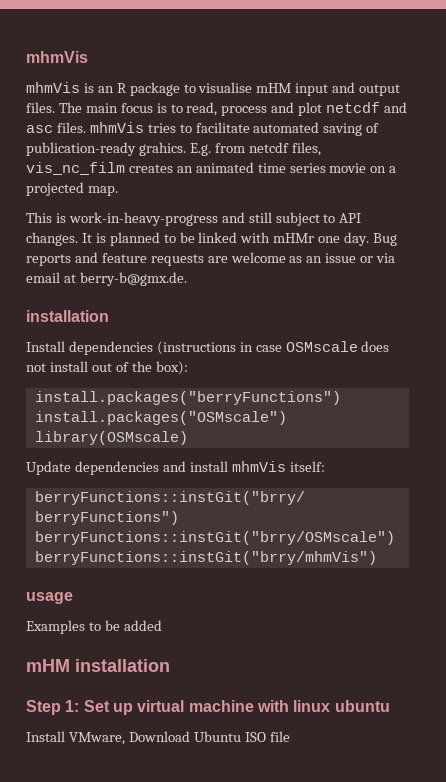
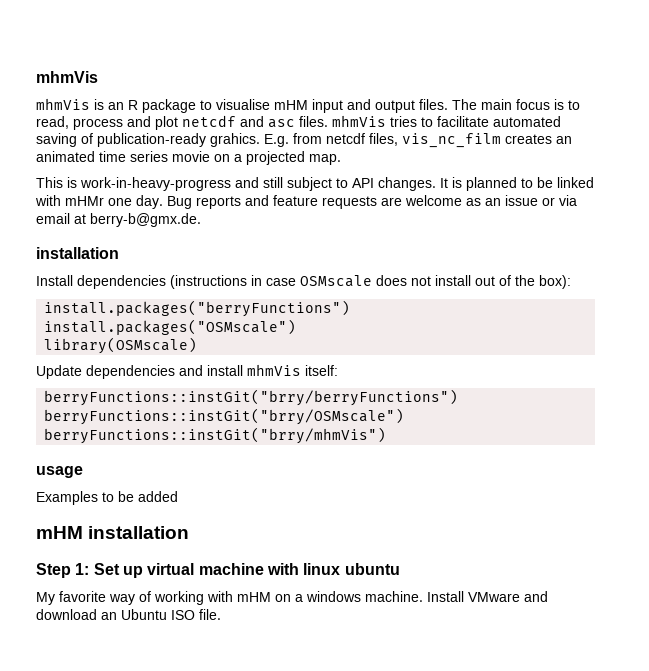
- Install VMware, Download Ubuntu ISO file
+ My favorite way of working with mHM on a windows machine. Install VMware and download an Ubuntu ISO file.

